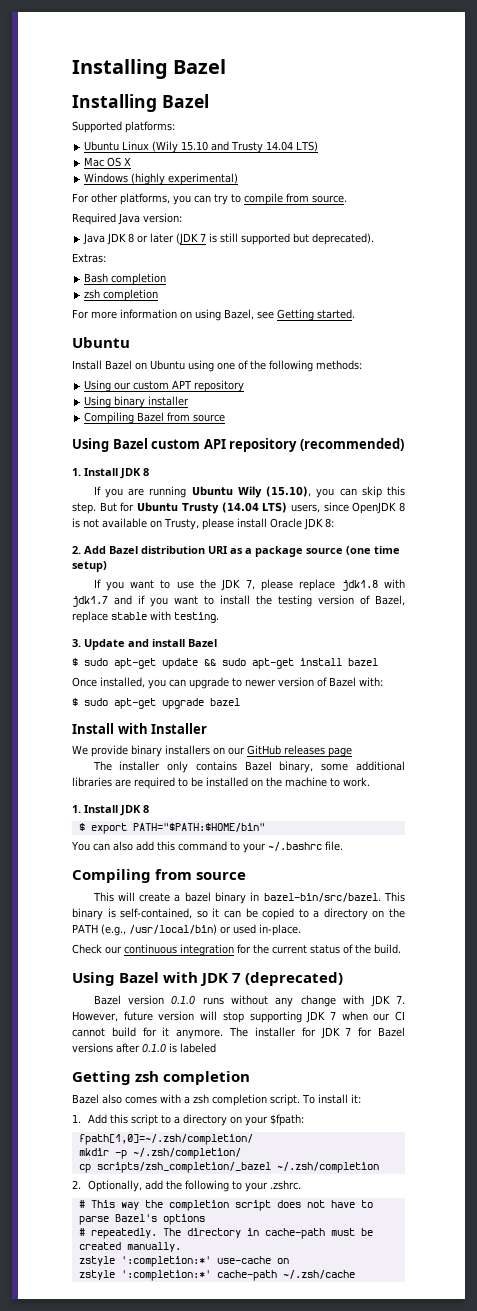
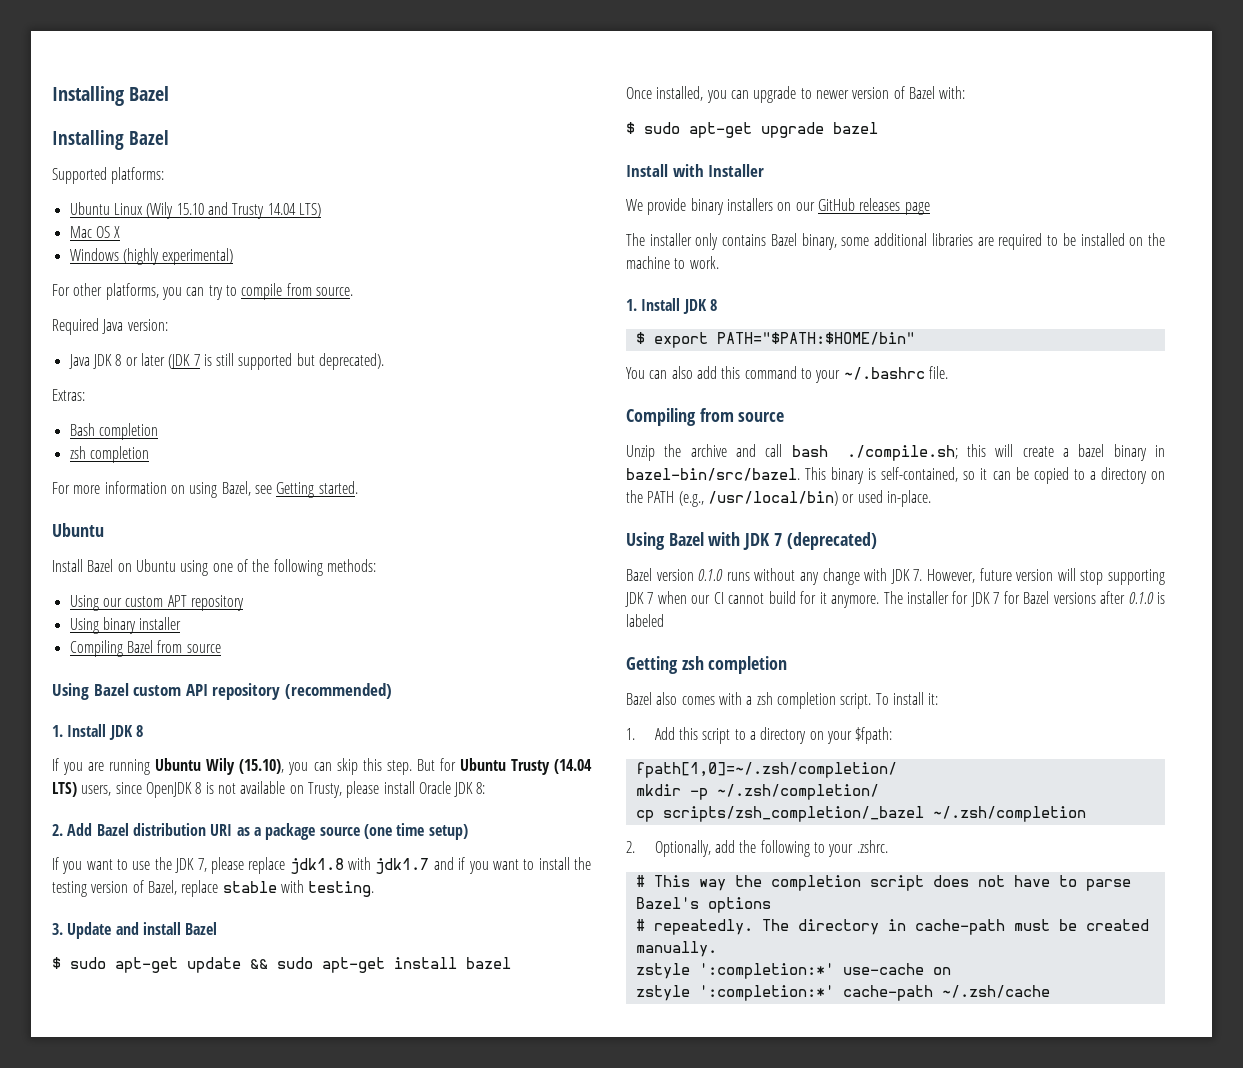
- This will create a bazel binary in bazel-bin/src/bazel.
+ Unzip the archive and call bash ./compile.sh; this will create a bazel binary in bazel-bin/src/bazel.
- Check our continuous integration for the current status of the build.

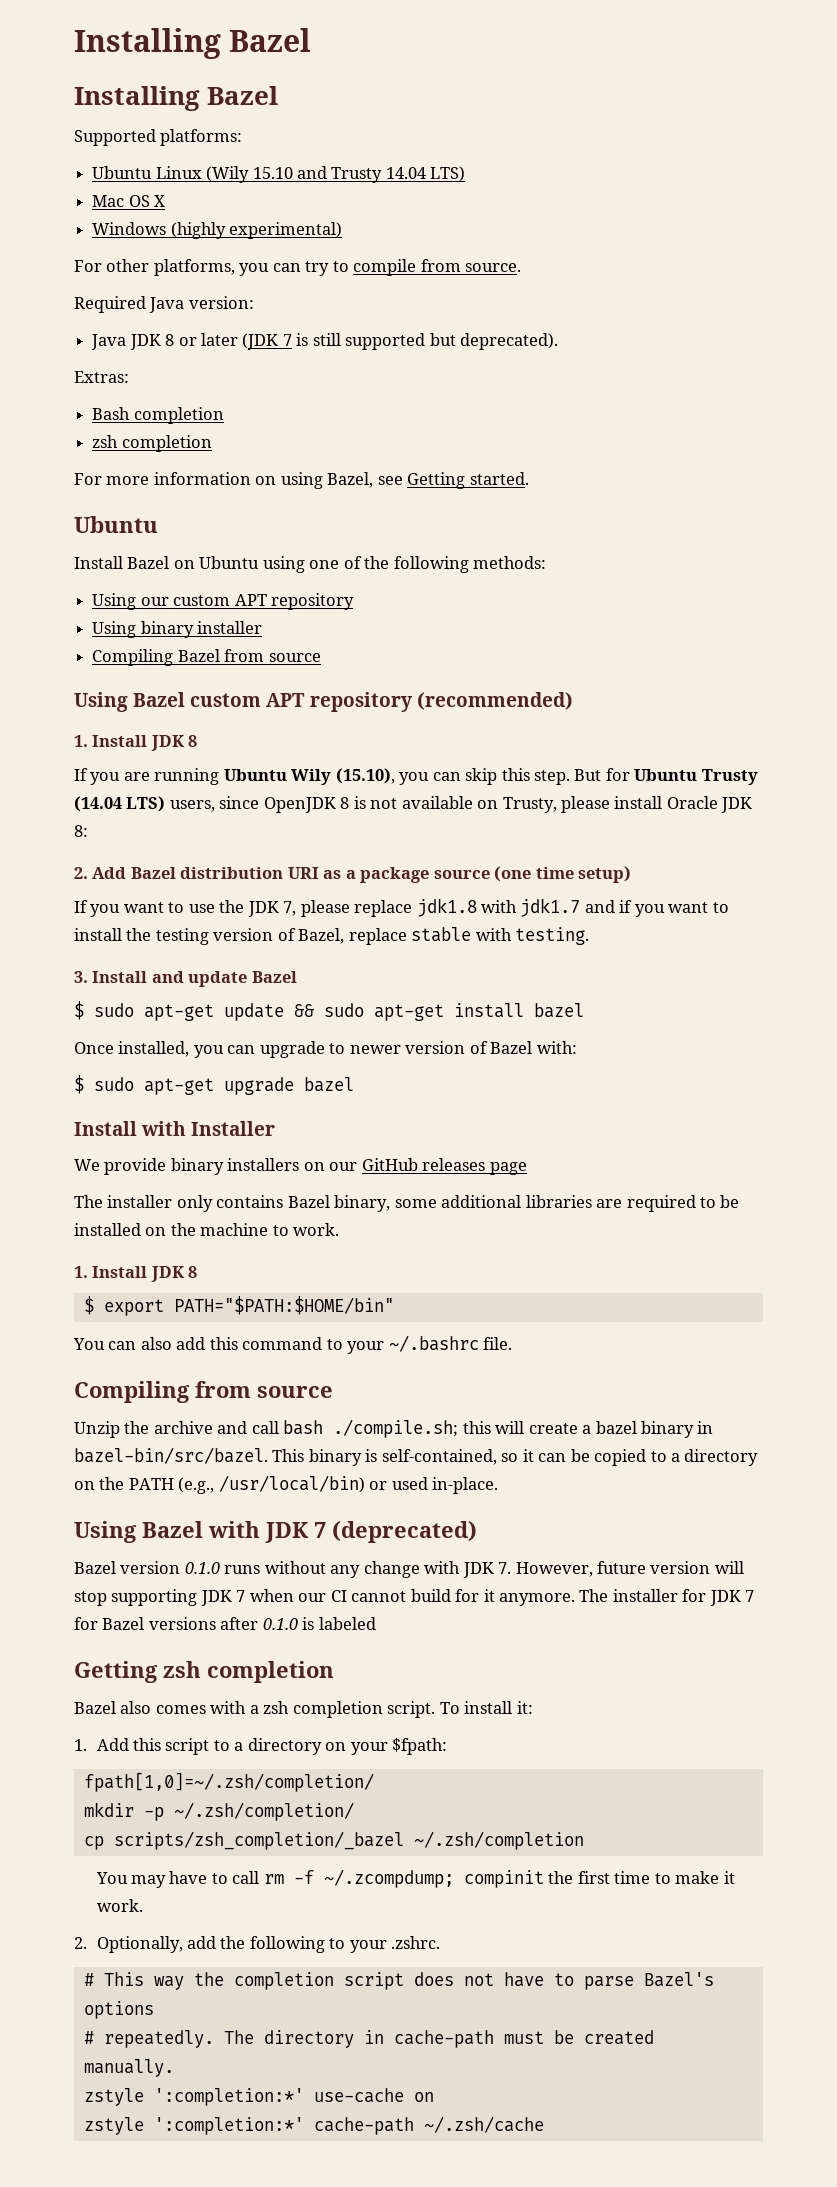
- Using Bazel custom API repository (recommended)
+ Using Bazel custom APT repository (recommended)
- 3. Update and install Bazel
+ 3. Install and update Bazel
+ You may have to call rm -f ~/.zcompdump; compinit the first time to make it work.

